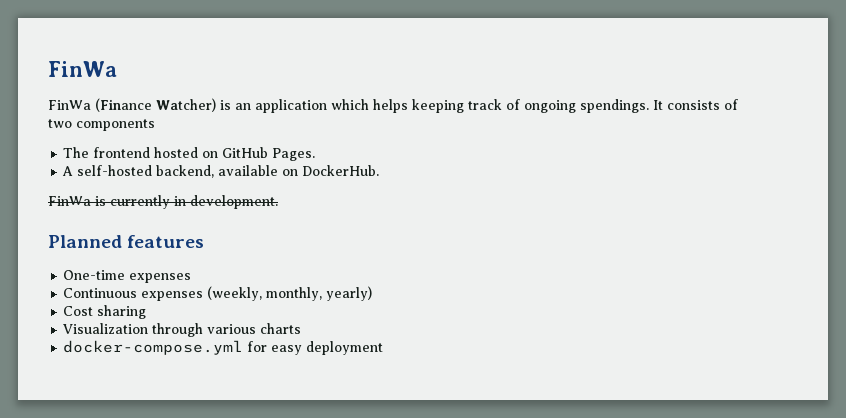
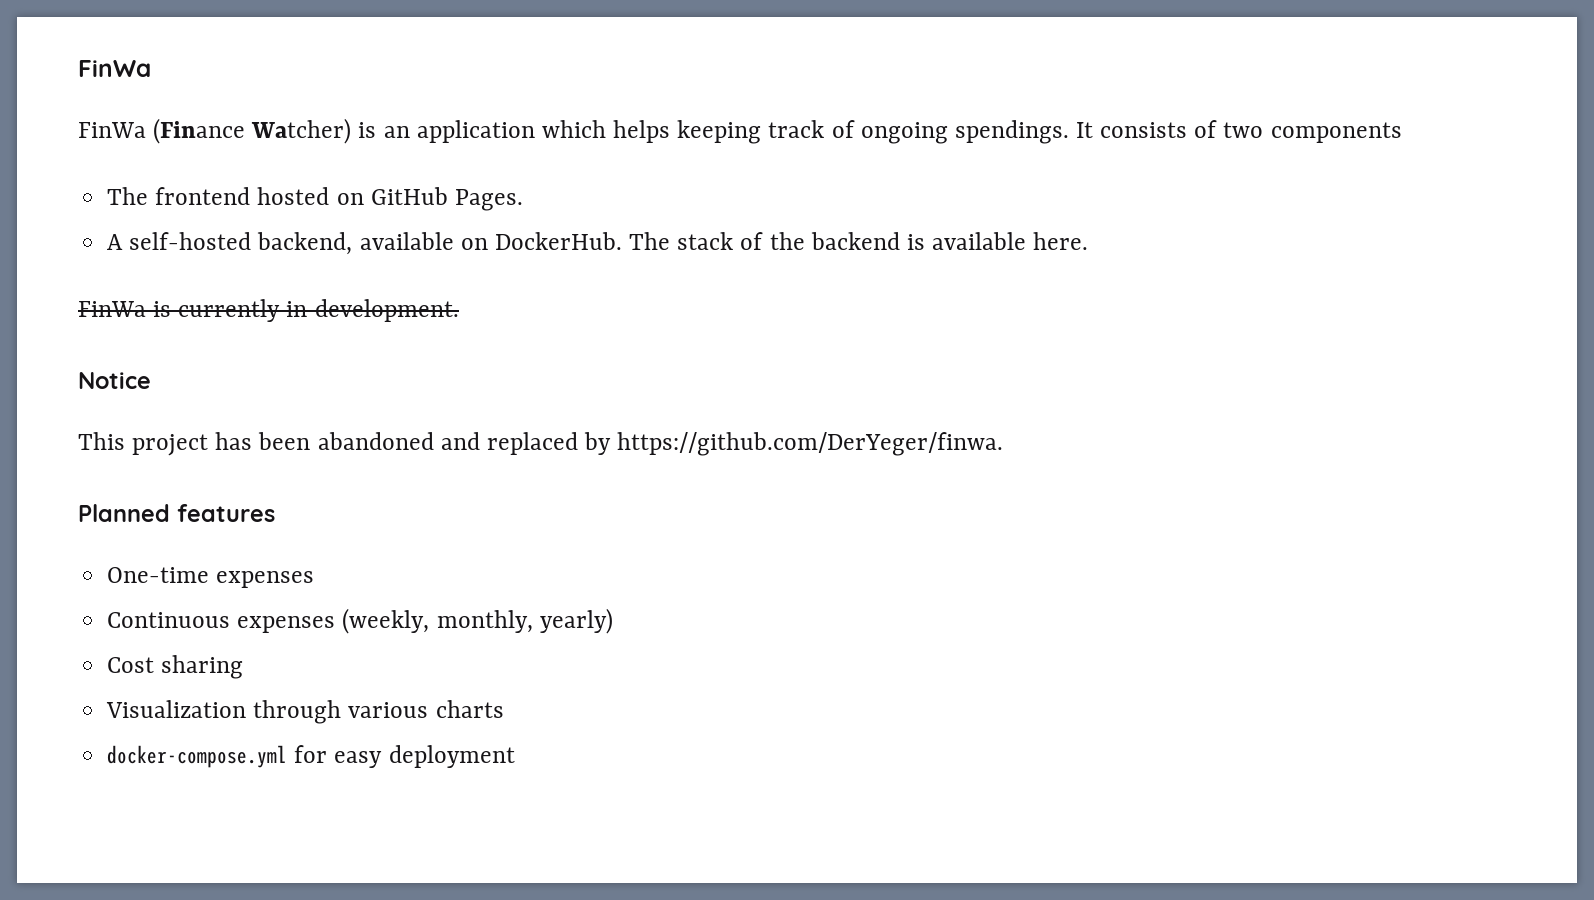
+ The stack of the backend is available here.
+ Notice
+ This project has been abandoned and replaced by https://github.com/DerYeger/finwa.

